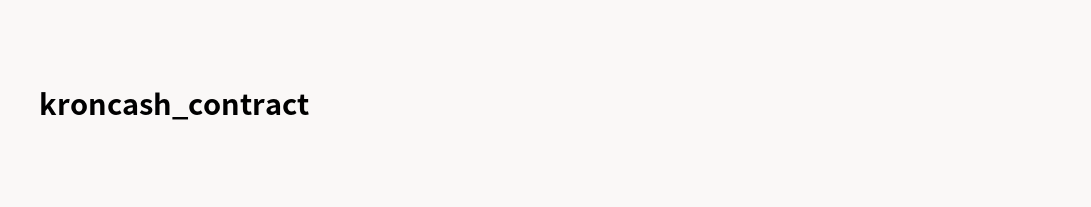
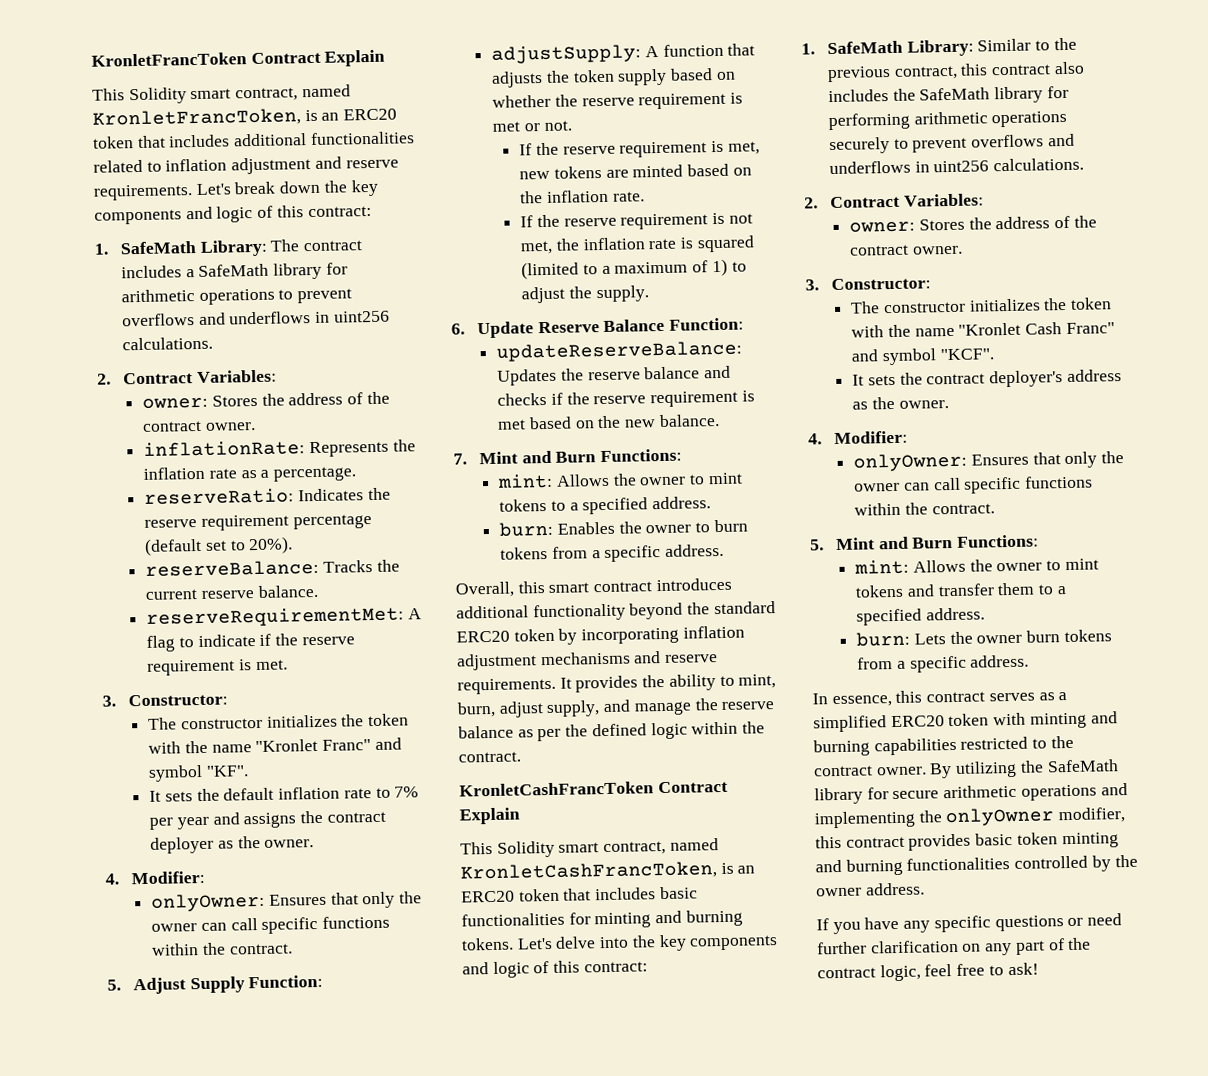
- kroncash_contract
+ KronletFrancToken Contract Explain
+ This Solidity smart contract, named KronletFrancToken, is an ERC20 token that includes additional functionalities related to inflation adjustment and reserve requirements. Let's break down the key components and logic of this contract:
+ 1. SafeMath Library: The contract includes a SafeMath library for arithmetic operations to prevent overflows and underflows in uint256 calculations.
+ 2. Contract Variables:
+ owner: Stores the address of the contract owner.
+ inflationRate: Represents the inflation rate as a percentage.
+ reserveRatio: Indicates the reserve requirement percentage (default set to 20%).
+ reserveBalance: Tracks the current reserve balance.
+ reserveRequirementMet: A flag to indicate if the reserve requirement is met.
+ 3. Constructor:
+ The constructor initializes the token with the name "Kronlet Franc" and symbol "KF".
+ It sets the default inflation rate to 7% per year and assigns the contract deployer as the owner.
+ 4. Modifier:
+ onlyOwner: Ensures that only the owner can call specific functions within the contract.
+ 5. Adjust Supply Function:
+ adjustSupply: A function that adjusts the token supply based on whether the reserve requirement is met or not.
+ If the reserve requirement is met, new tokens are minted based on the inflation rate.
+ If the reserve requirement is not met, the inflation rate is squared (limited to a maximum of 1) to adjust the supply.
+ 6. Update Reserve Balance Function:
+ updateReserveBalance: Updates the reserve balance and checks if the reserve requirement is met based on the new balance.
+ 7. Mint and Burn Functions:
+ mint: Allows the owner to mint tokens to a specified address.
+ burn: Enables the owner to burn tokens from a specific address.
+ Overall, this smart contract introduces additional functionality beyond the standard ERC20 token by incorporating inflation adjustment mechanisms and reserve requirements. It provides the ability to mint, burn, adjust supply, and manage the reserve balance as per the defined logic within the contract.
+ KronletCashFrancToken Contract Explain
+ This Solidity smart contract, named KronletCashFrancToken, is an ERC20 token that includes basic functionalities for minting and burning tokens. Let's delve into the key components and logic of this contract:
+ 1. SafeMath Library: Similar to the previous contract, this contract also includes the SafeMath library for performing arithmetic operations securely to prevent overflows and underflows in uint256 calculations.
+ 2. Contract Variables:
+ owner: Stores the address of the contract owner.
+ 3. Constructor:
+ The constructor initializes the token with the name "Kronlet Cash Franc" and symbol "KCF".
+ It sets the contract deployer's address as the owner.
+ 4. Modifier:
+ onlyOwner: Ensures that only the owner can call specific functions within the contract.
+ 5. Mint and Burn Functions:
+ mint: Allows the owner to mint tokens and transfer them to a specified address.
+ burn: Lets the owner burn tokens from a specific address.
+ In essence, this contract serves as a simplified ERC20 token with minting and burning capabilities restricted to the contract owner. By utilizing the SafeMath library for secure arithmetic operations and implementing the onlyOwner modifier, this contract provides basic token minting and burning functionalities controlled by the owner address.
+ If you have any specific questions or need further clarification on any part of the contract logic, feel free to ask!

